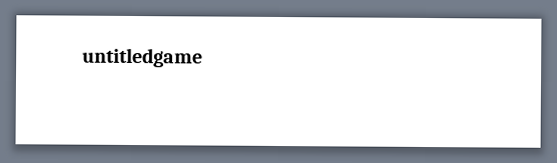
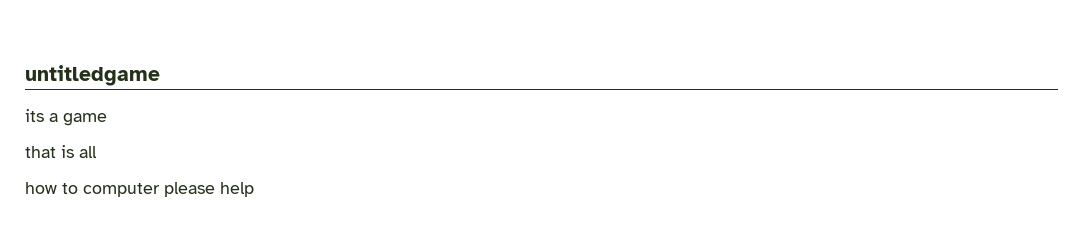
+ its a game
+ that is all
+ how to computer please help

